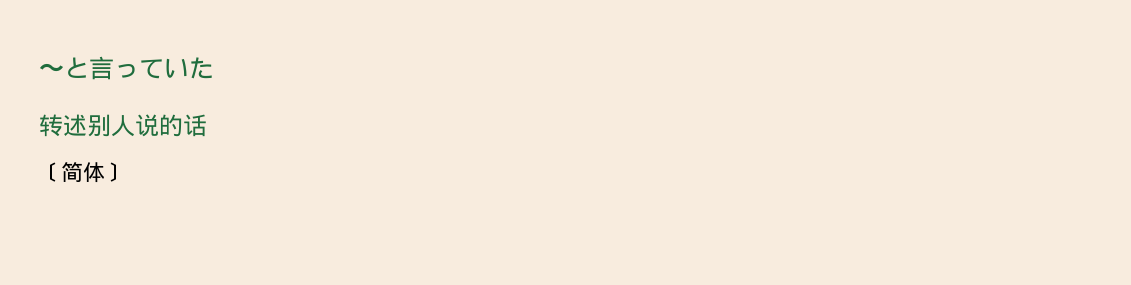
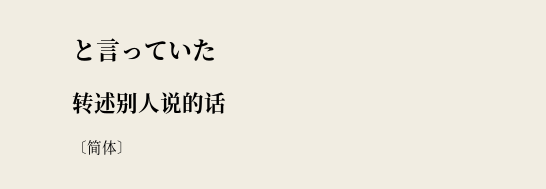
- 〜と言っていた
+ と言っていた

